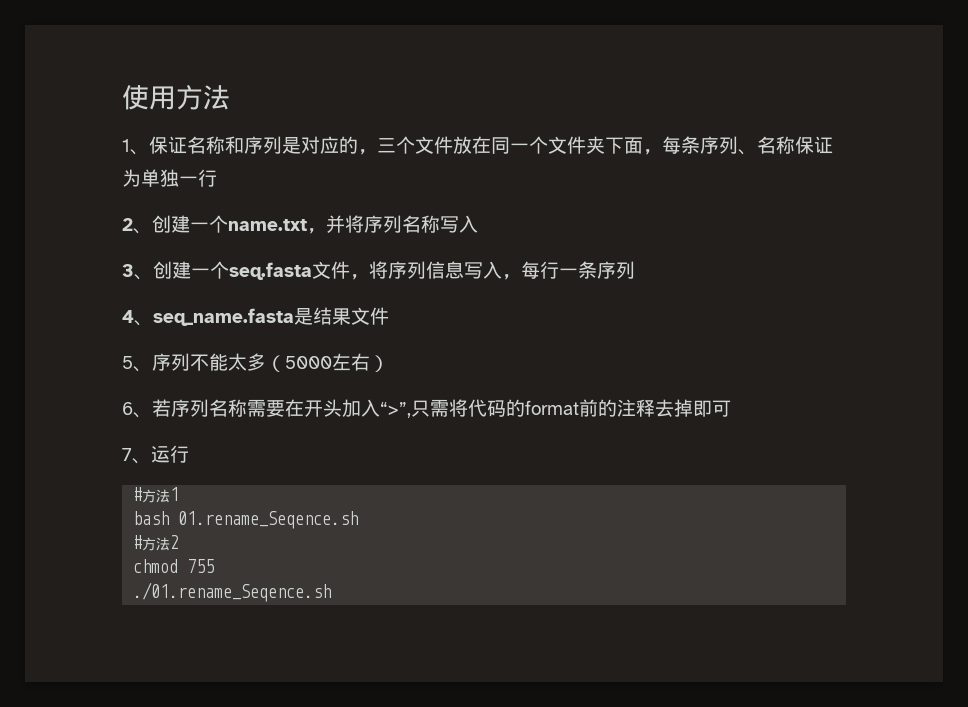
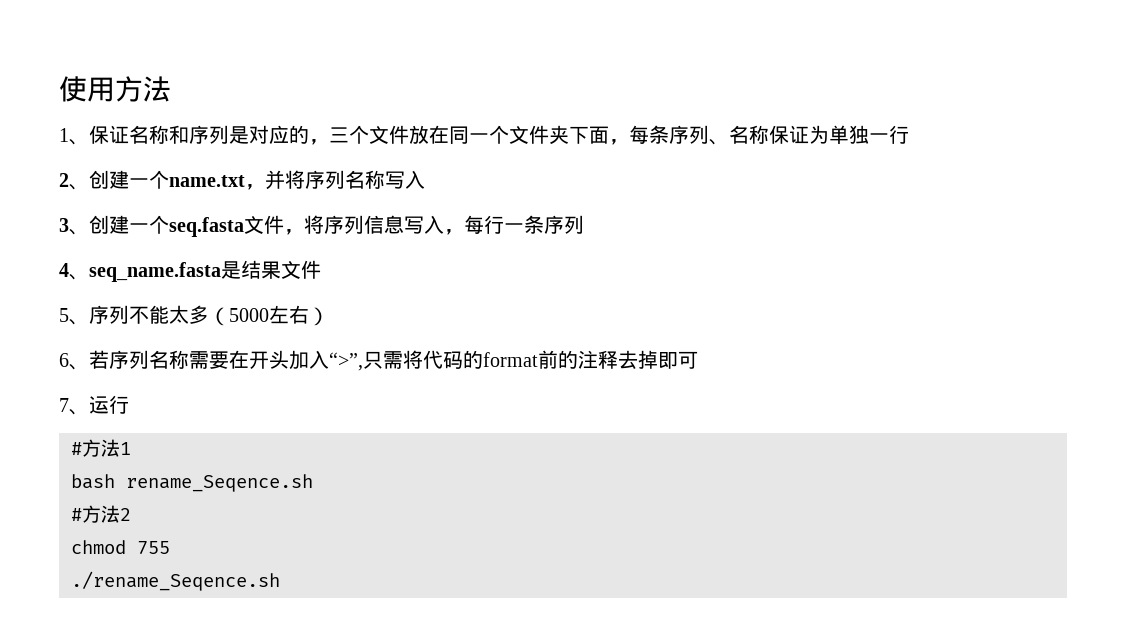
- bash 01.rename_Seqence.sh
+ bash rename_Seqence.sh
- ./01.rename_Seqence.sh
+ ./rename_Seqence.sh

